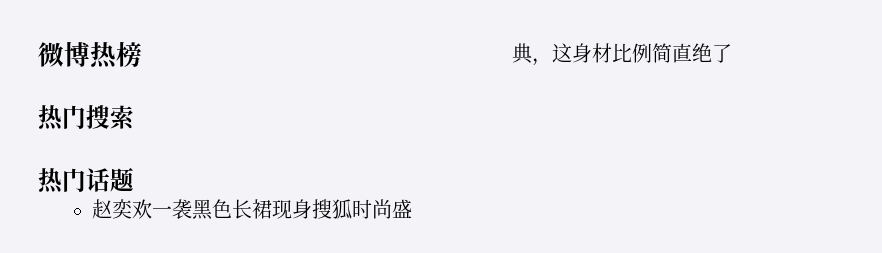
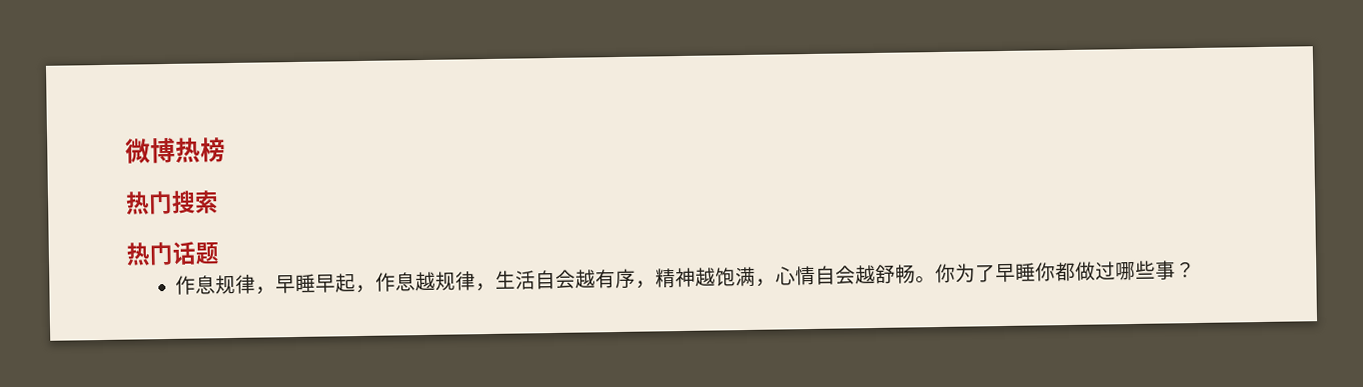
- 赵奕欢一袭黑色长裙现身搜狐时尚盛典，这身材比例简直绝了
+ 作息规律，早睡早起，作息越规律，生活自会越有序，精神越饱满，心情自会越舒畅。你为了早睡你都做过哪些事？

